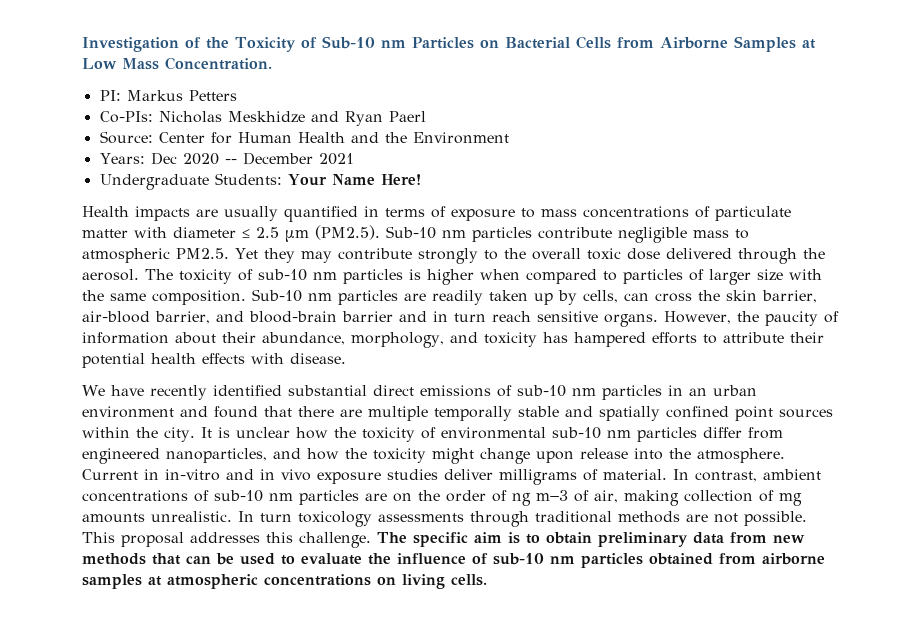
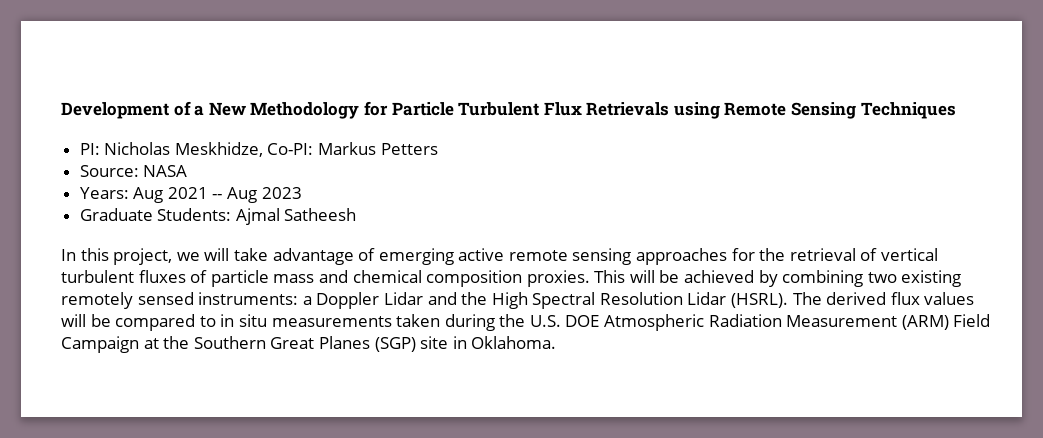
- Investigation of the Toxicity of Sub-10 nm Particles on Bacterial Cells from Airborne Samples at Low Mass Concentration.
- PI: Markus Petters
- Co-PIs: Nicholas Meskhidze and Ryan Paerl
- Source: Center for Human Health and the Environment
- Years: Dec 2020 -- December 2021
- Undergraduate Students: Your Name Here!
- Health impacts are usually quantified in terms of exposure to mass concentrations of particulate matter with diameter ≤ 2.5 μm (PM2.5). Sub-10 nm particles contribute negligible mass to atmospheric PM2.5. Yet they may contribute strongly to the overall toxic dose delivered through the aerosol. The toxicity of sub-10 nm particles is higher when compared to particles of larger size with the same composition. Sub-10 nm particles are readily taken up by cells, can cross the skin barrier, air-blood barrier, and blood-brain barrier and in turn reach sensitive organs. However, the paucity of information about their abundance, morphology, and toxicity has hampered efforts to attribute their potential health effects with disease.
- We have recently identified substantial direct emissions of sub-10 nm particles in an urban environment and found that there are multiple temporally stable and spatially confined point sources within the city. It is unclear how the toxicity of environmental sub-10 nm particles differ from engineered nanoparticles, and how the toxicity might change upon release into the atmosphere. Current in in-vitro and in vivo exposure studies deliver milligrams of material. In contrast, ambient concentrations of sub-10 nm particles are on the order of ng m−3 of air, making collection of mg amounts unrealistic. In turn toxicology assessments through traditional methods are not possible. This proposal addresses this challenge. The specific aim is to obtain preliminary data from new methods that can be used to evaluate the influence of sub-10 nm particles obtained from airborne samples at atmospheric concentrations on living cells.
+ Development of a New Methodology for Particle Turbulent Flux Retrievals using Remote Sensing Techniques
+ PI: Nicholas Meskhidze, Co-PI: Markus Petters
+ Source: NASA
+ Years: Aug 2021 -- Aug 2023
+ Graduate Students: Ajmal Satheesh
+ In this project, we will take advantage of emerging active remote sensing approaches for the retrieval of vertical turbulent fluxes of particle mass and chemical composition proxies. This will be achieved by combining two existing remotely sensed instruments: a Doppler Lidar and the High Spectral Resolution Lidar (HSRL). The derived flux values will be compared to in situ measurements taken during the U.S. DOE Atmospheric Radiation Measurement (ARM) Field Campaign at the Southern Great Planes (SGP) site in Oklahoma.

